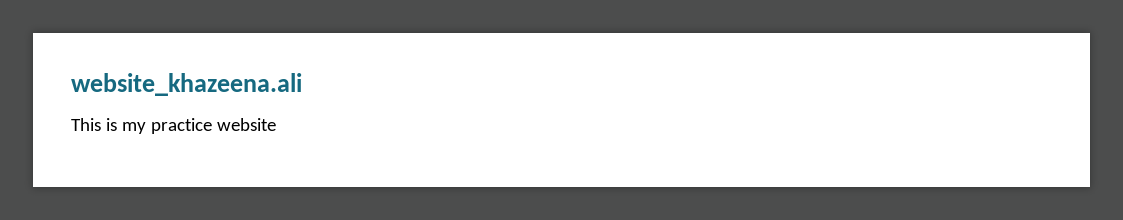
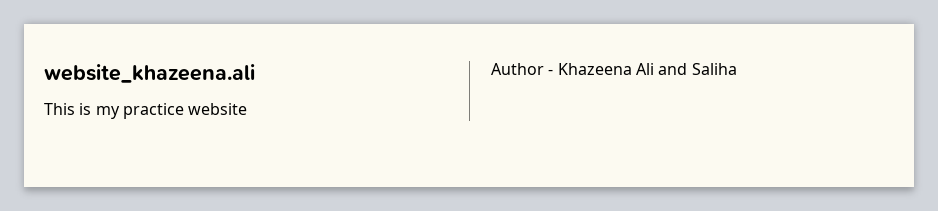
+ Author - Khazeena Ali and Saliha

